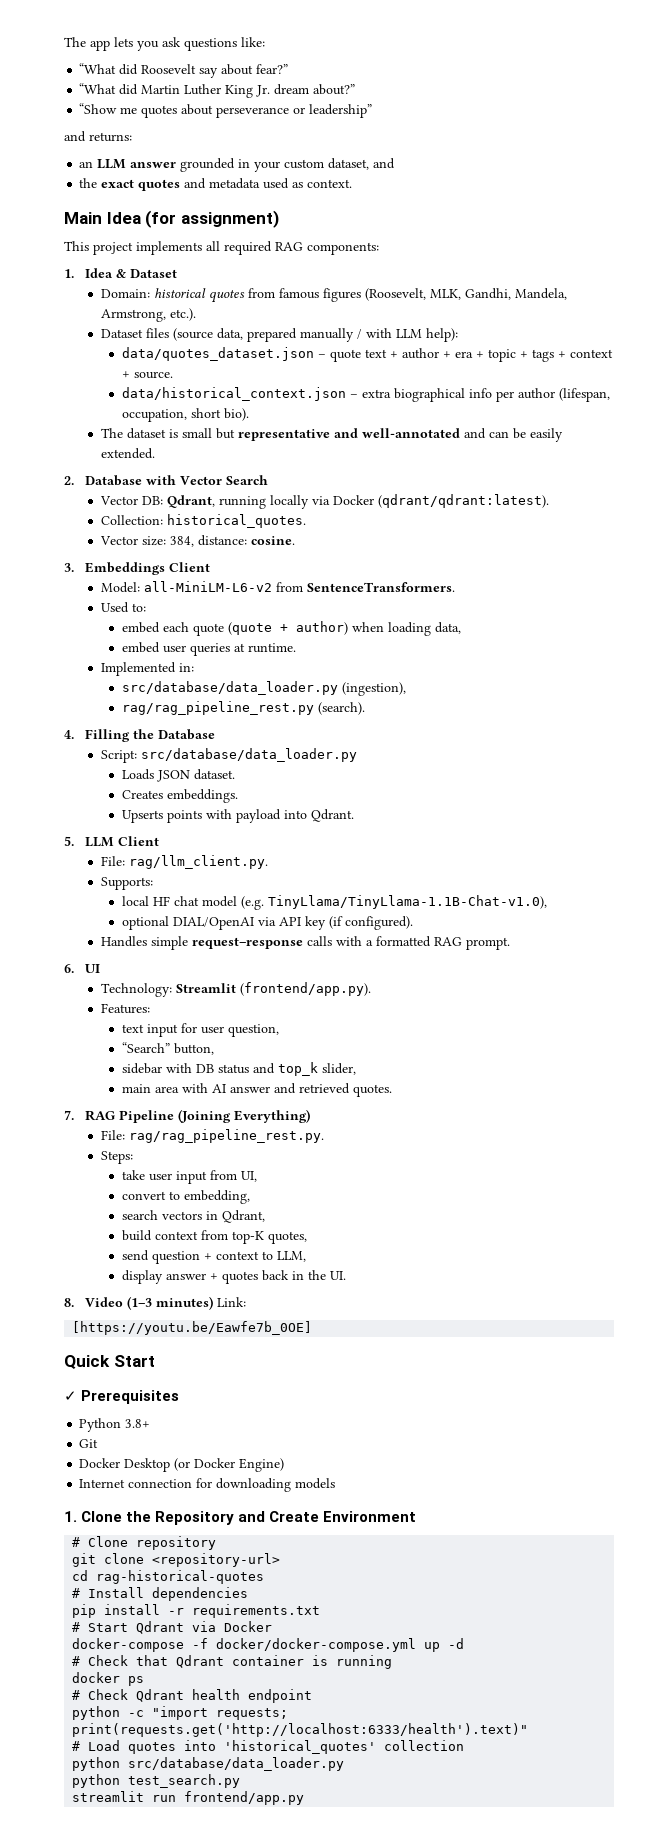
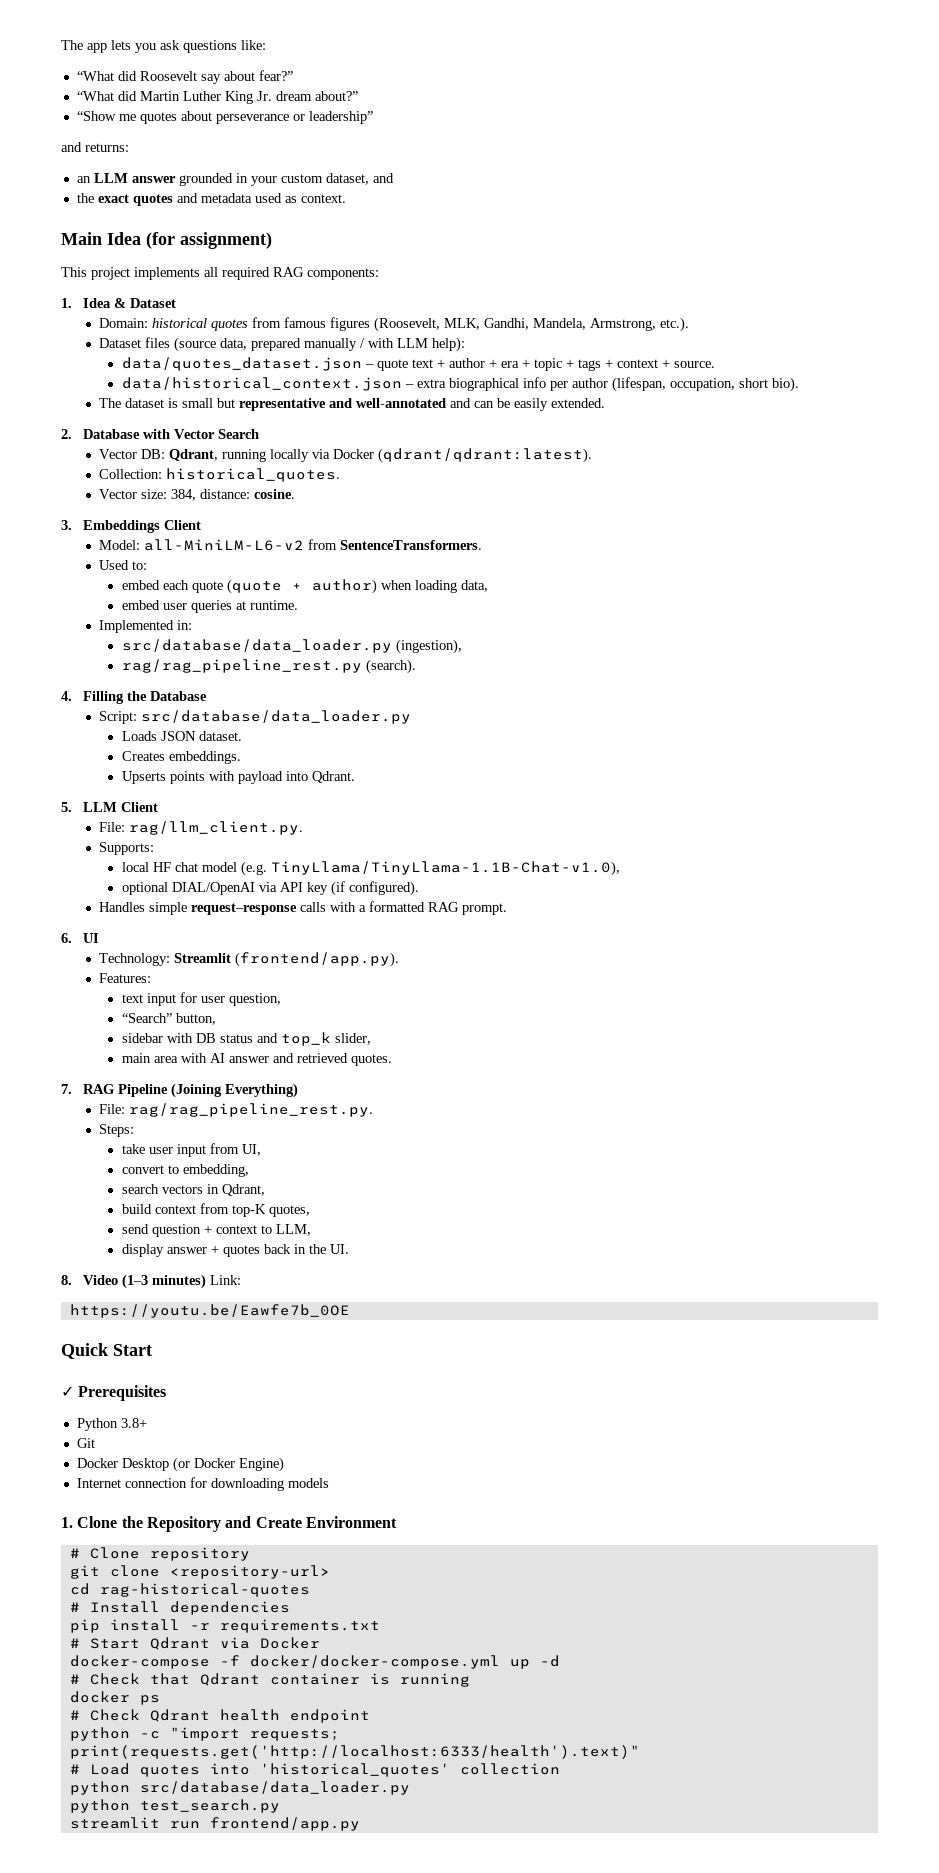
- [https://youtu.be/Eawfe7b_0OE]
+ https://youtu.be/Eawfe7b_0OE

